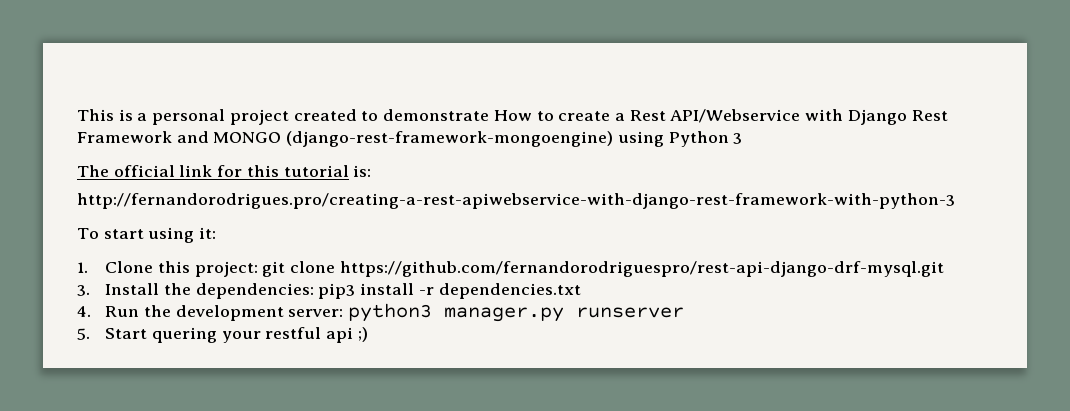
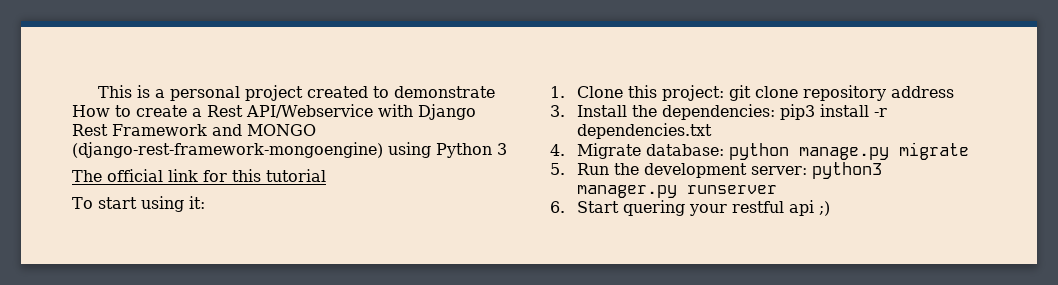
- The official link for this tutorial is:
- http://fernandorodrigues.pro/creating-a-rest-apiwebservice-with-django-rest-framework-with-python-3
+ The official link for this tutorial
- 1. Clone this project: git clone https://github.com/fernandorodriguespro/rest-api-django-drf-mysql.git
+ 1. Clone this project: git clone repository address
- 4. Run the development server: python3 manager.py runserver
+ 4. Migrate database: python manage.py migrate
+ 5. Run the development server: python3 manager.py runserver
- 5. Start quering your restful api ;)
+ 6. Start quering your restful api ;)

